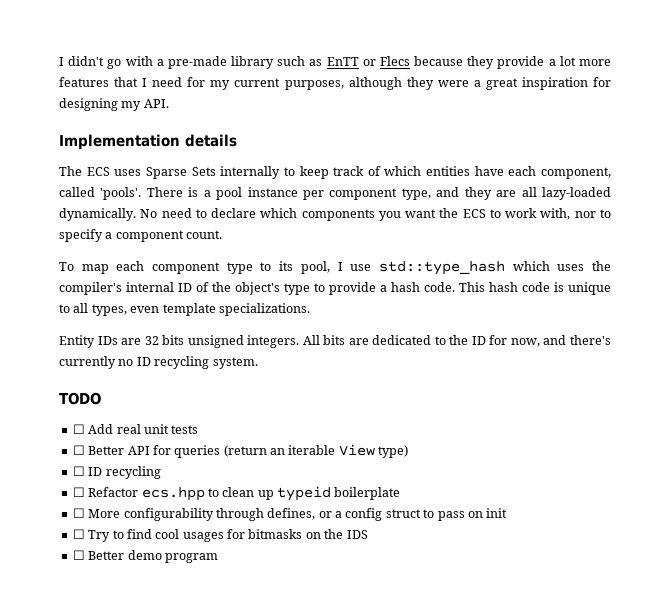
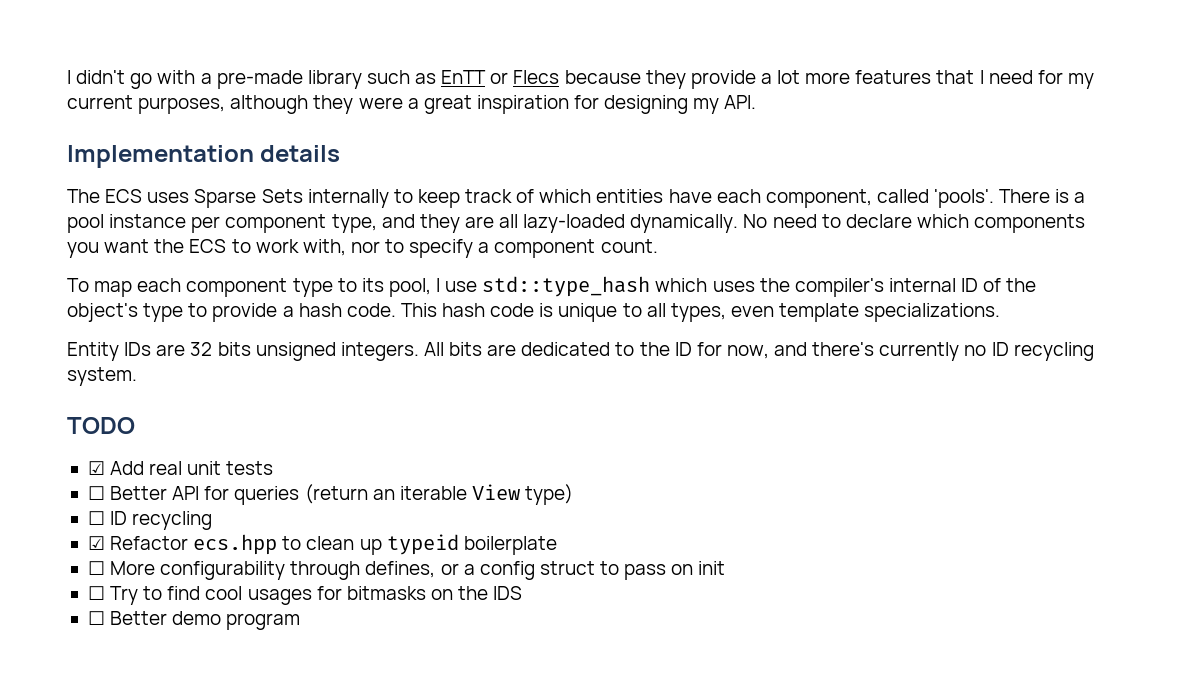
- ☐ Add real unit tests
+ ☑ Add real unit tests
- ☐ Refactor ecs.hpp to clean up typeid boilerplate
+ ☑ Refactor ecs.hpp to clean up typeid boilerplate

